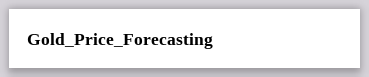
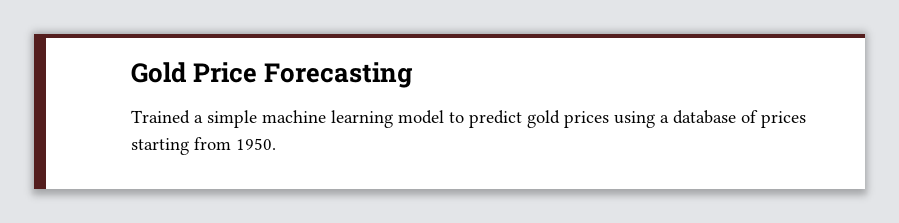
- Gold_Price_Forecasting
+ Gold Price Forecasting
+ Trained a simple machine learning model to predict gold prices using a database of prices starting from 1950.

